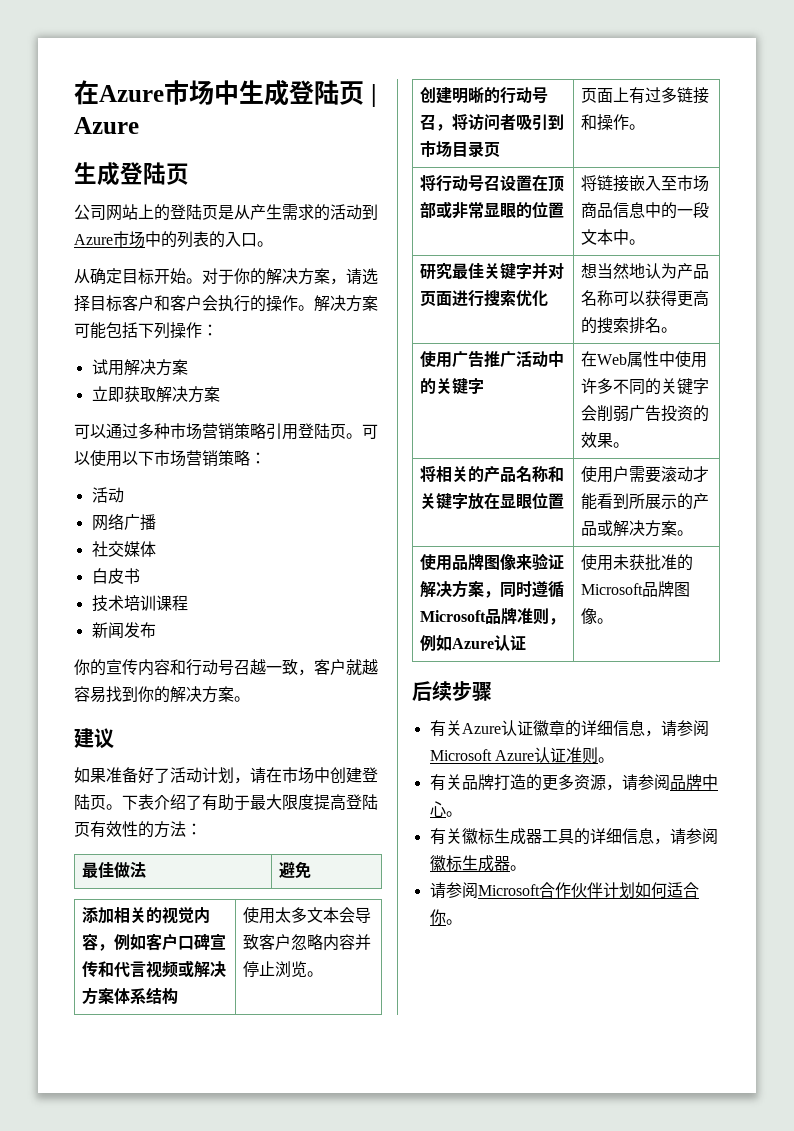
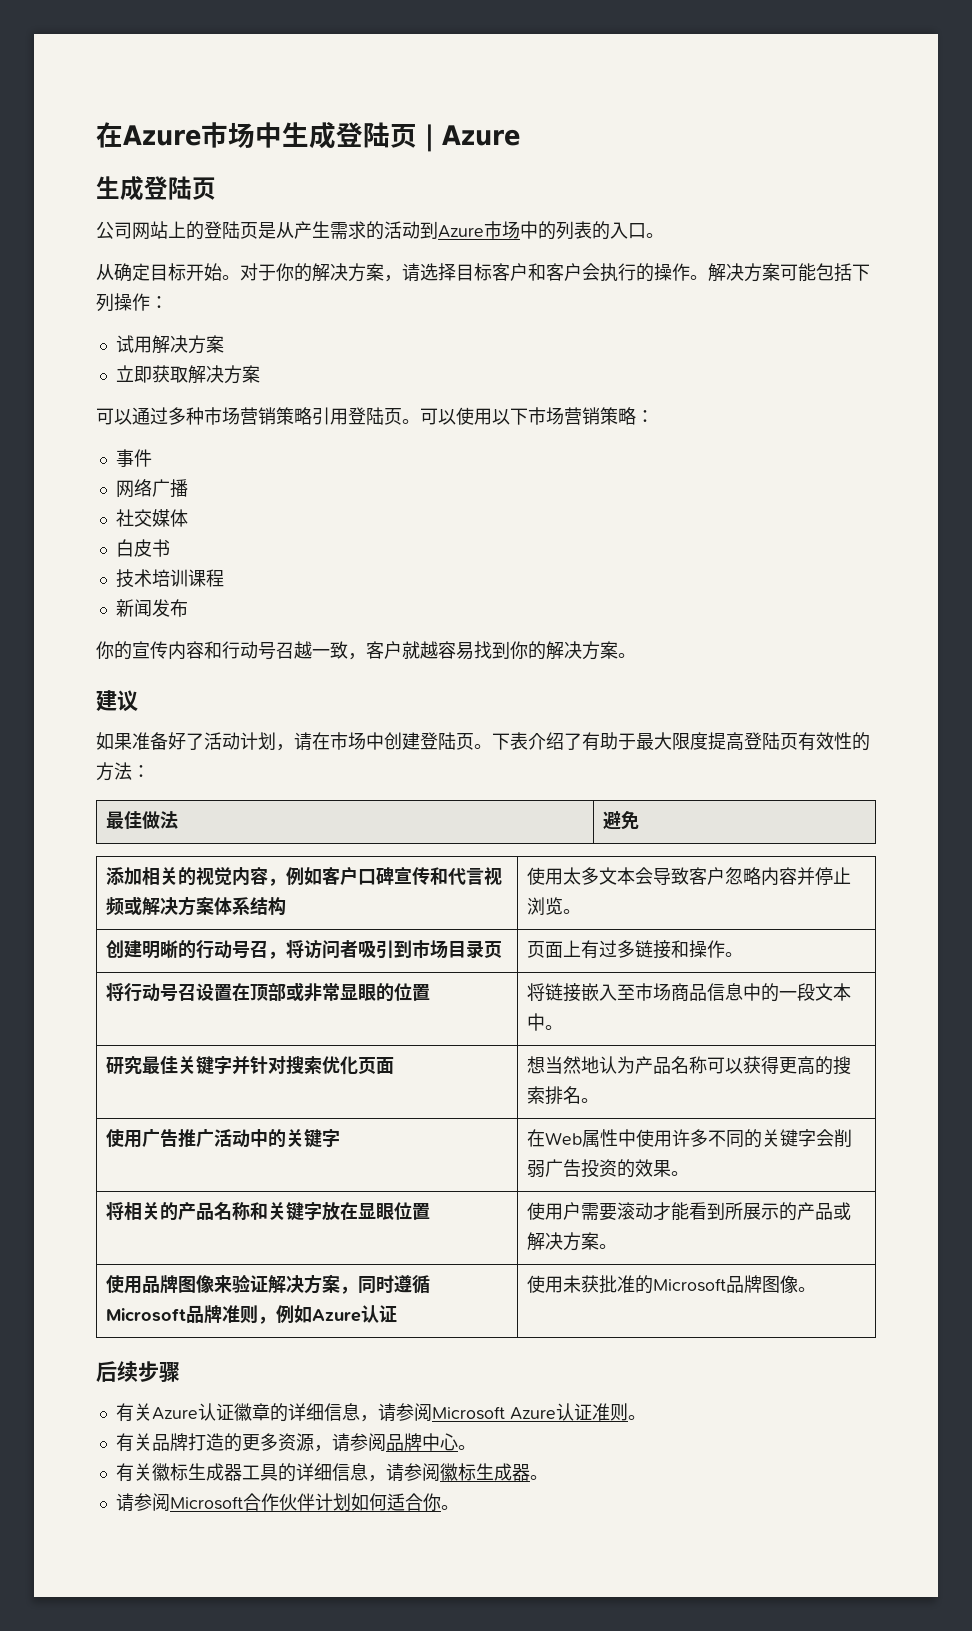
  可以使用以下市场营销策略：
- 活动
+ 事件
- 研究最佳关键字并对页面进行搜索优化 | 想当然地认为产品名称可以获得更高的搜索排名。
+ 研究最佳关键字并针对搜索优化页面 | 想当然地认为产品名称可以获得更高的搜索排名。

